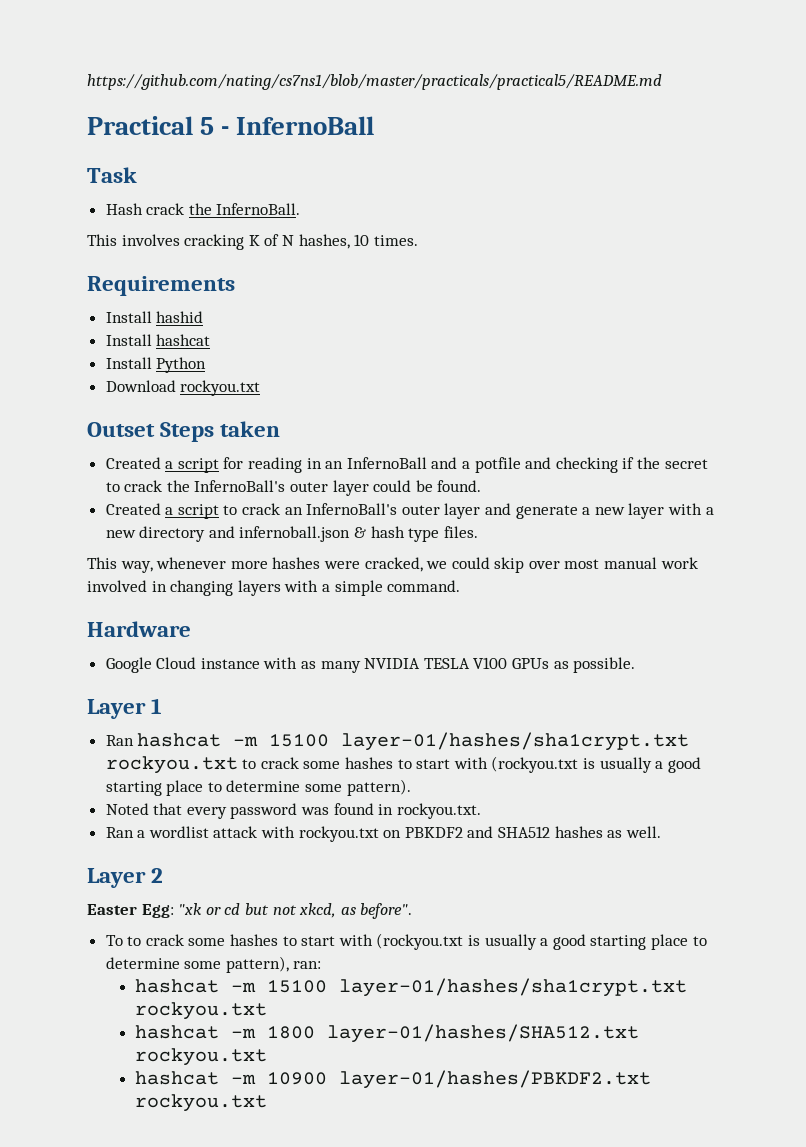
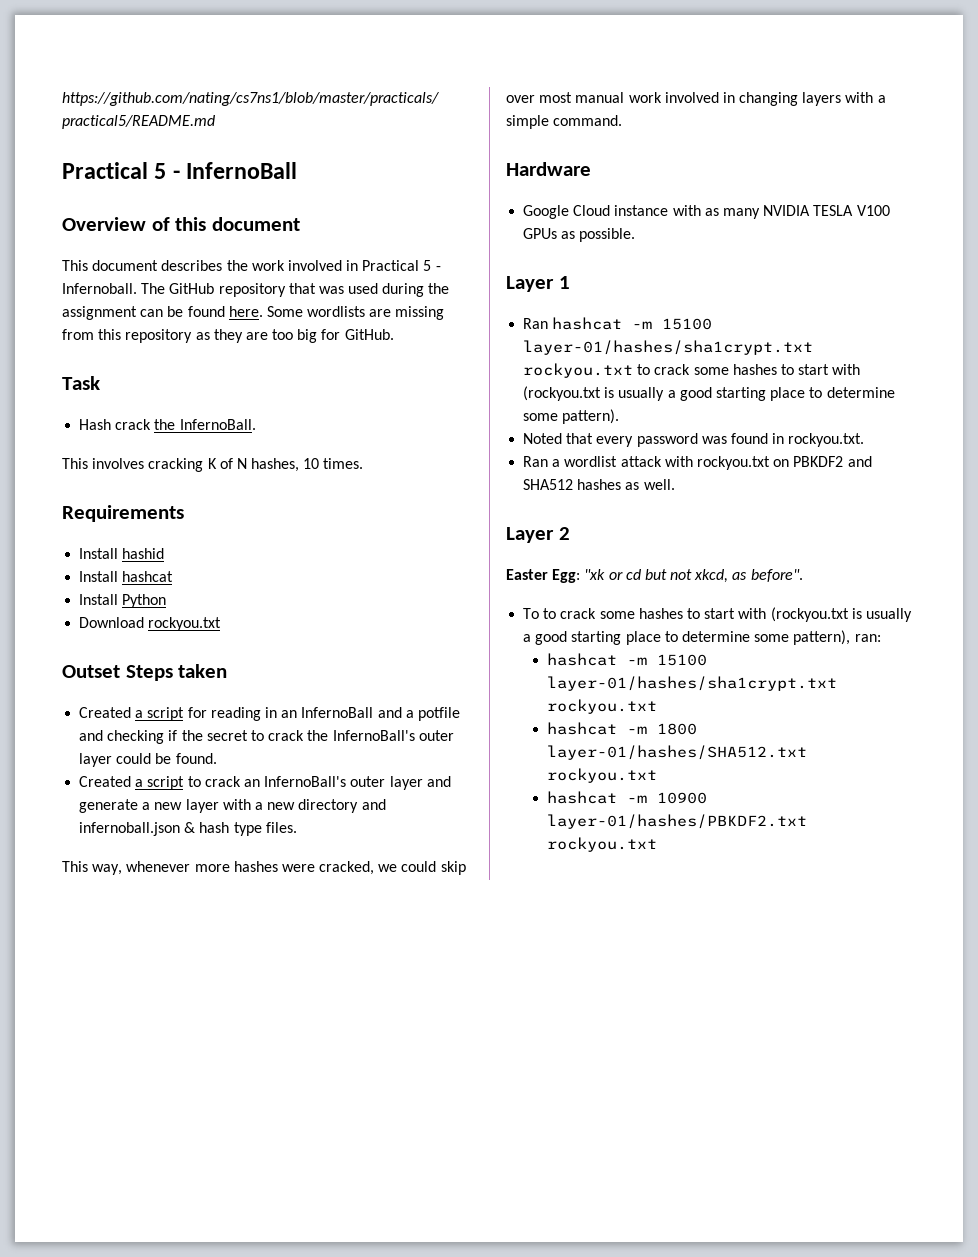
+ Overview of this document
+ This document describes the work involved in Practical 5 - Infernoball. The GitHub repository that was used during the assignment can be found here. Some wordlists are missing from this repository as they are too big for GitHub.

